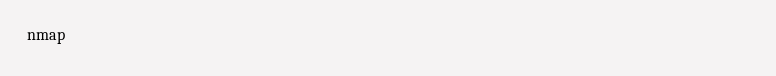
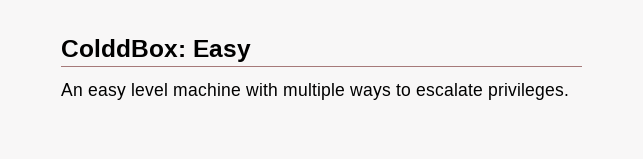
- nmap
+ ColddBox: Easy
+ An easy level machine with multiple ways to escalate privileges.

